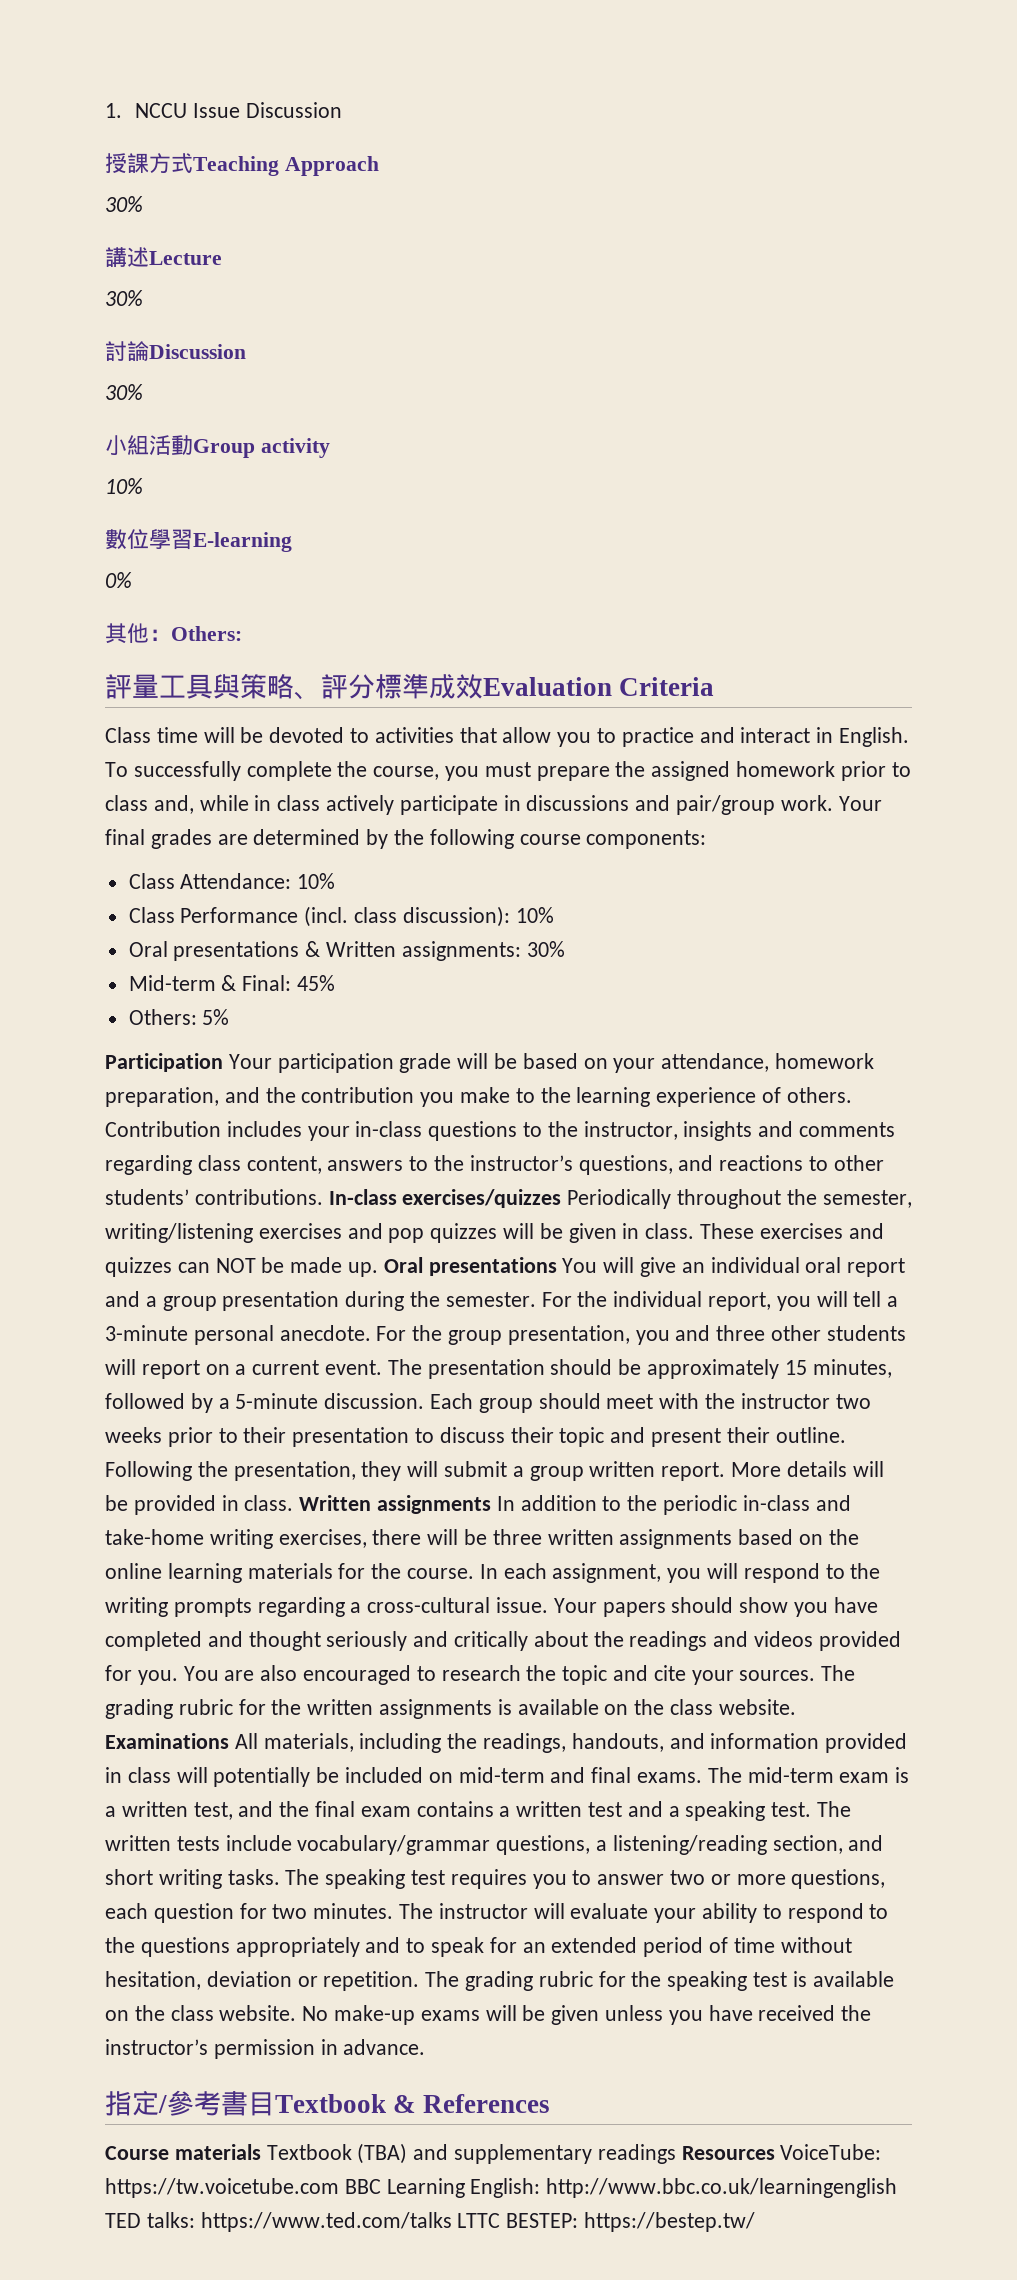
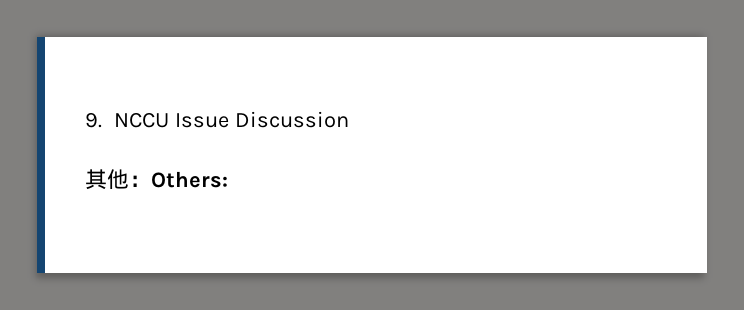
- 1. NCCU Issue Discussion
+ 9. NCCU Issue Discussion
- 授課方式Teaching Approach
- 30%
- 講述Lecture
- 30%
- 討論Discussion
- 30%
- 小組活動Group activity
- 10%
- 數位學習E-learning
- 0%
  其他：Others:
- 評量工具與策略、評分標準成效Evaluation Criteria
- Class time will be devoted to activities that allow you to practice and interact in English. To successfully complete the course, you must prepare the assigned homework prior to class and, while in class actively participate in discussions and pair/group work. Your final grades are determined by the following course components:
- Class Attendance: 10%
- Class Performance (incl. class discussion): 10%
- Oral presentations & Written assignments: 30%
- Mid-term & Final: 45%
- Others: 5%
- Participation Your participation grade will be based on your attendance, homework preparation, and the contribution you make to the learning experience of others. Contribution includes your in-class questions to the instructor, insights and comments regarding class content, answers to the instructor’s questions, and reactions to other students’ contributions. In-class exercises/quizzes Periodically throughout the semester, writing/listening exercises and pop quizzes will be given in class. These exercises and quizzes can NOT be made up. Oral presentations You will give an individual oral report and a group presentation during the semester. For the individual report, you will tell a 3-minute personal anecdote. For the group presentation, you and three other students will report on a current event. The presentation should be approximately 15 minutes, followed by a 5-minute discussion. Each group should meet with the instructor two weeks prior to their presentation to discuss their topic and present their outline. Following the presentation, they will submit a group written report. More details will be provided in class. Written assignments In addition to the periodic in-class and take-home writing exercises, there will be three written assignments based on the online learning materials for the course. In each assignment, you will respond to the writing prompts regarding a cross-cultural issue. Your papers should show you have completed and thought seriously and critically about the readings and videos provided for you. You are also encouraged to research the topic and cite your sources. The grading rubric for the written assignments is available on the class website. Examinations All materials, including the readings, handouts, and information provided in class will potentially be included on mid-term and final exams. The mid-term exam is a written test, and the final exam contains a written test and a speaking test. The written tests include vocabulary/grammar questions, a listening/reading section, and short writing tasks. The speaking test requires you to answer two or more questions, each question for two minutes. The instructor will evaluate your ability to respond to the questions appropriately and to speak for an extended period of time without hesitation, deviation or repetition. The grading rubric for the speaking test is available on the class website. No make-up exams will be given unless you have received the instructor’s permission in advance.
- 指定/參考書目Textbook & References
- Course materials Textbook (TBA) and supplementary readings Resources VoiceTube: https://tw.voicetube.com BBC Learning English: http://www.bbc.co.uk/learningenglish TED talks: https://www.ted.com/talks LTTC BESTEP: https://bestep.tw/

